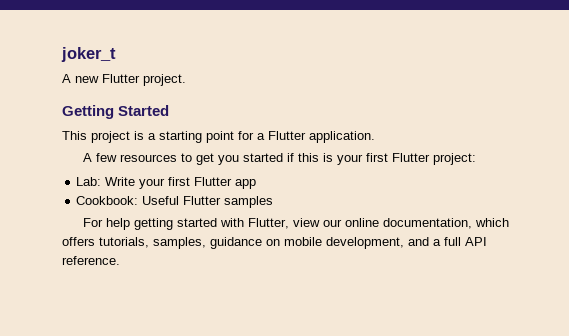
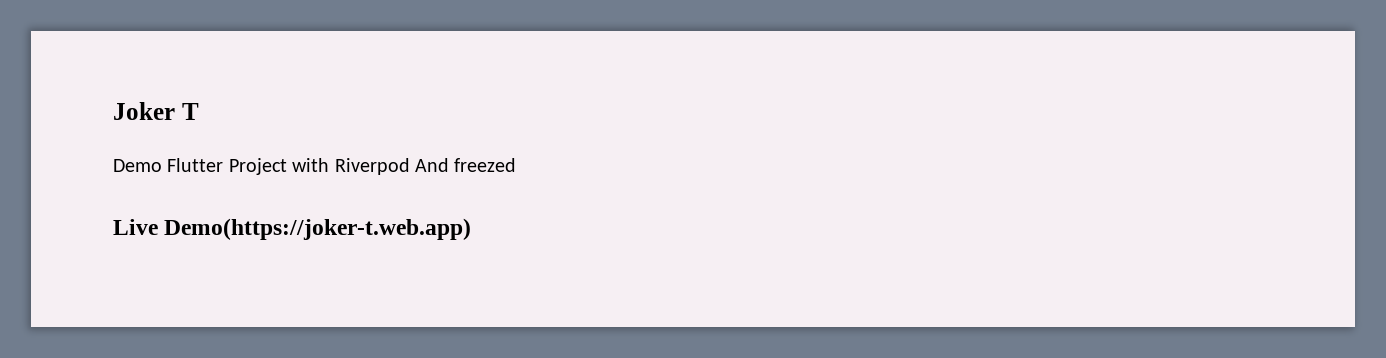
- joker_t
- A new Flutter project.
- Getting Started
- This project is a starting point for a Flutter application.
- A few resources to get you started if this is your first Flutter project:
- Lab: Write your first Flutter app
- Cookbook: Useful Flutter samples
- For help getting started with Flutter, view our online documentation, which offers tutorials, samples, guidance on mobile development, and a full API reference.
+ Joker T
+ Demo Flutter Project with Riverpod And freezed
+ Live Demo(https://joker-t.web.app)

